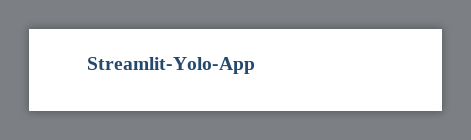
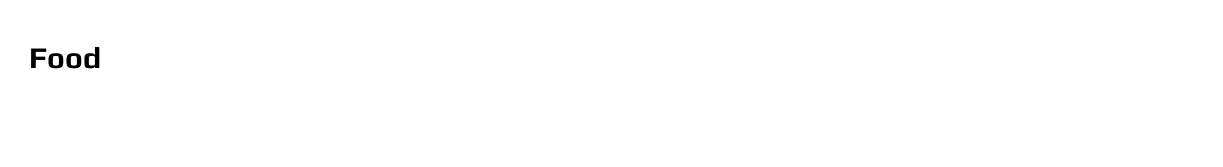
- Streamlit-Yolo-App
+ Food

